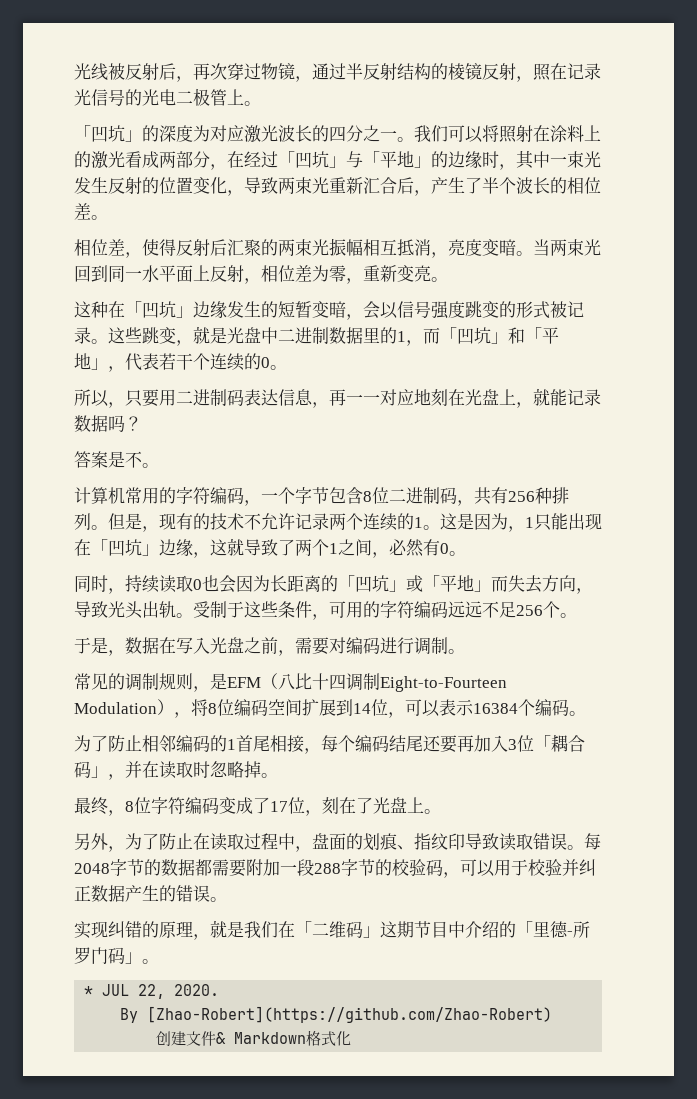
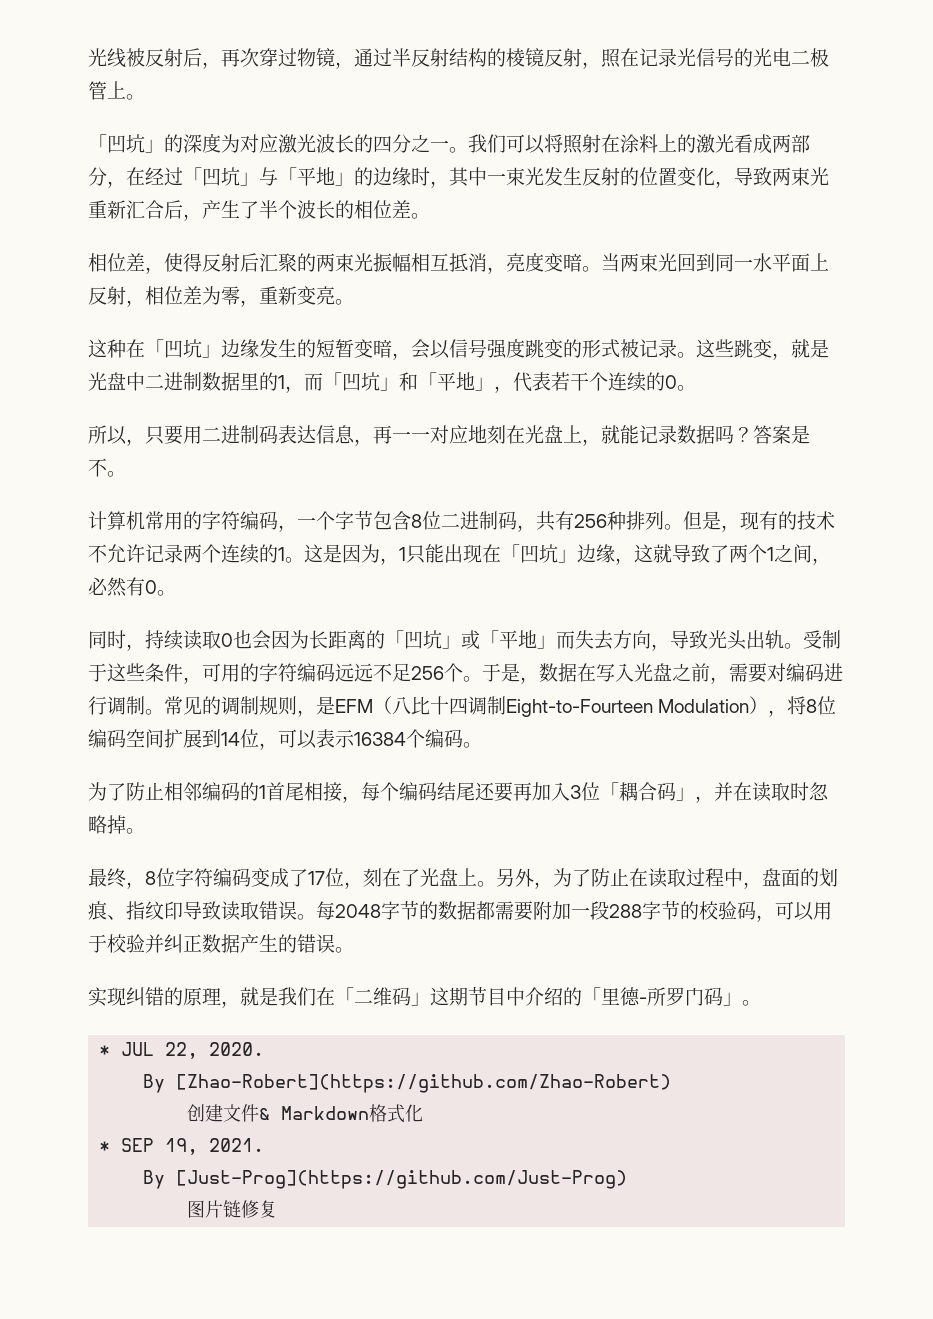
- 所以，只要用二进制码表达信息，再一一对应地刻在光盘上，就能记录数据吗？
- 答案是不。
+ 所以，只要用二进制码表达信息，再一一对应地刻在光盘上，就能记录数据吗？答案是不。
- 受制于这些条件，可用的字符编码远远不足256个。
- 于是，数据在写入光盘之前，需要对编码进行调制。
- 常见的调制规则，是EFM（八比十四调制Eight-to-Fourteen Modulation），将8位编码空间扩展到14位，可以表示16384个编码。
+ 受制于这些条件，可用的字符编码远远不足256个。于是，数据在写入光盘之前，需要对编码进行调制。常见的调制规则，是EFM（八比十四调制Eight-to-Fourteen Modulation），将8位编码空间扩展到14位，可以表示16384个编码。
- 最终，8位字符编码变成了17位，刻在了光盘上。
- 另外，为了防止在读取过程中，盘面的划痕、指纹印导致读取错误。
+ 最终，8位字符编码变成了17位，刻在了光盘上。另外，为了防止在读取过程中，盘面的划痕、指纹印导致读取错误。
+ * SEP 19, 2021.
+ By [Just-Prog](https://github.com/Just-Prog)
+ 图片链修复

